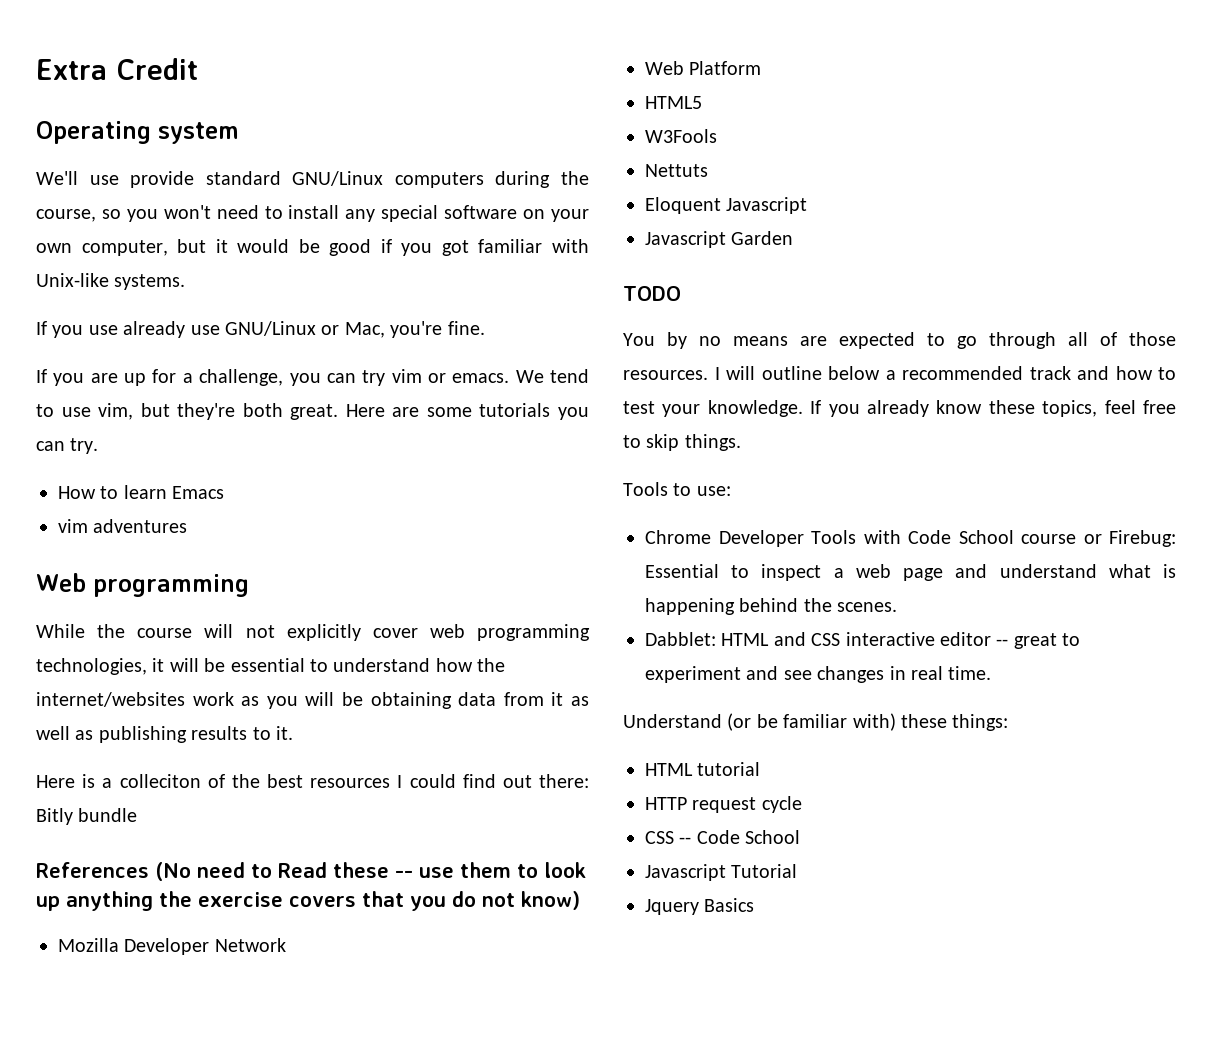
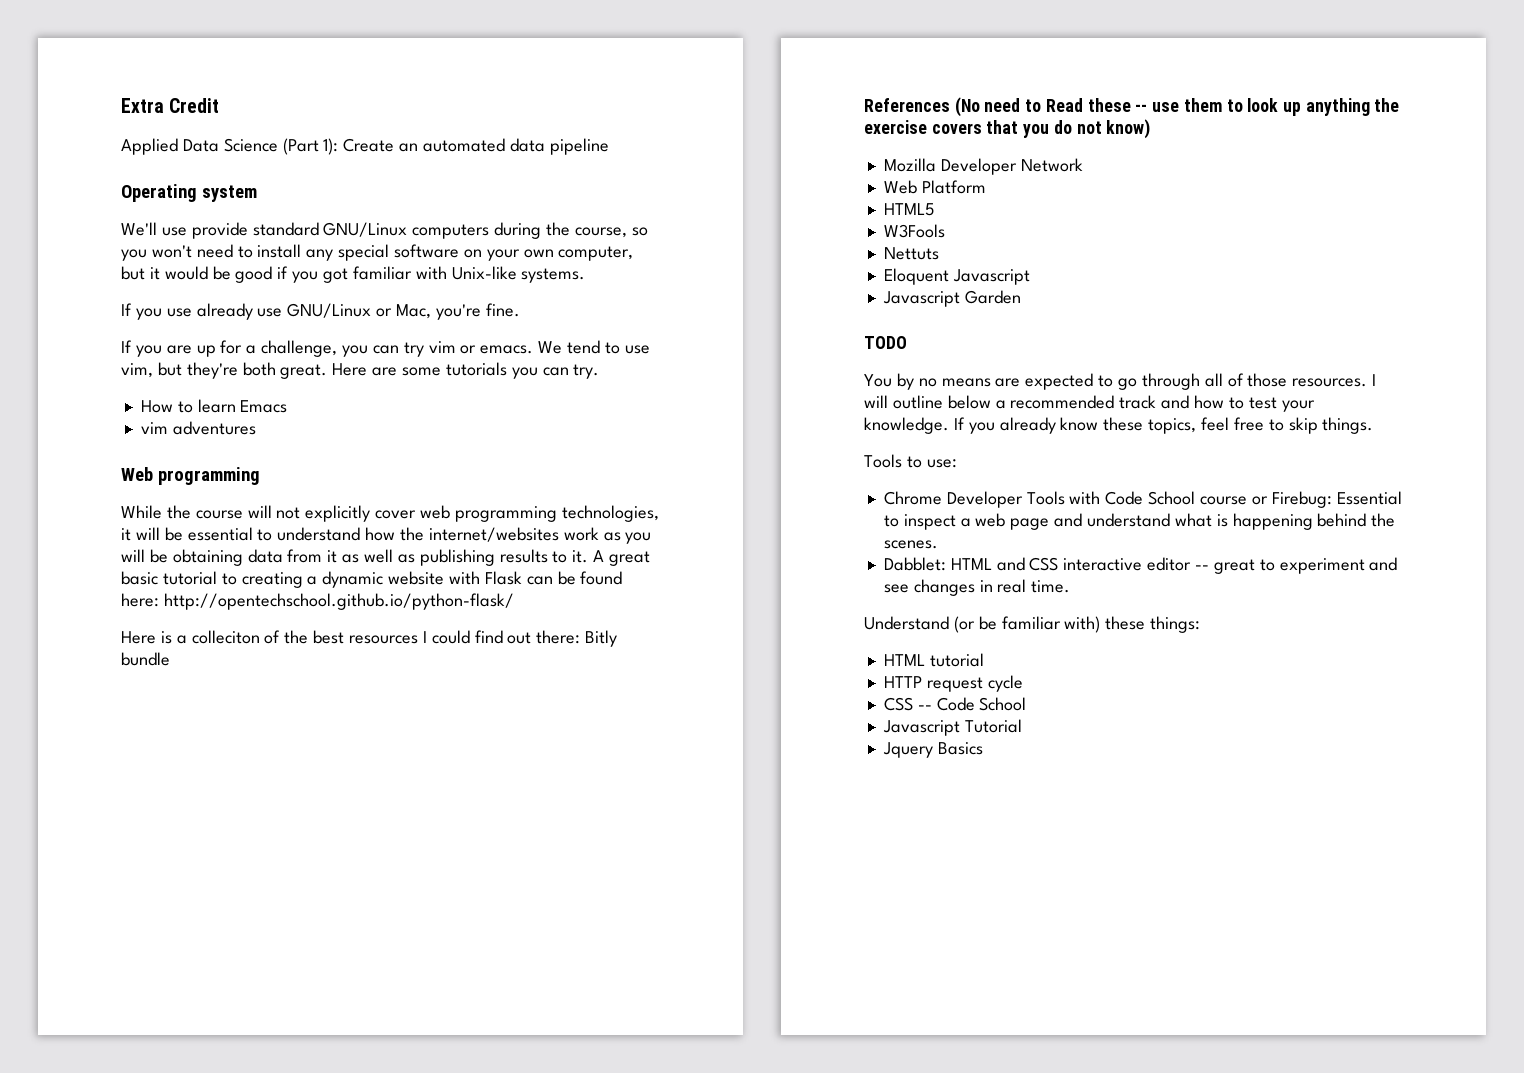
+ Applied Data Science (Part 1): Create an automated data pipeline
+ A great basic tutorial to creating a dynamic website with Flask can be found here: http://opentechschool.github.io/python-flask/

